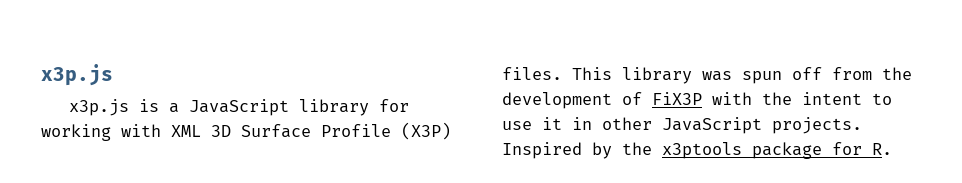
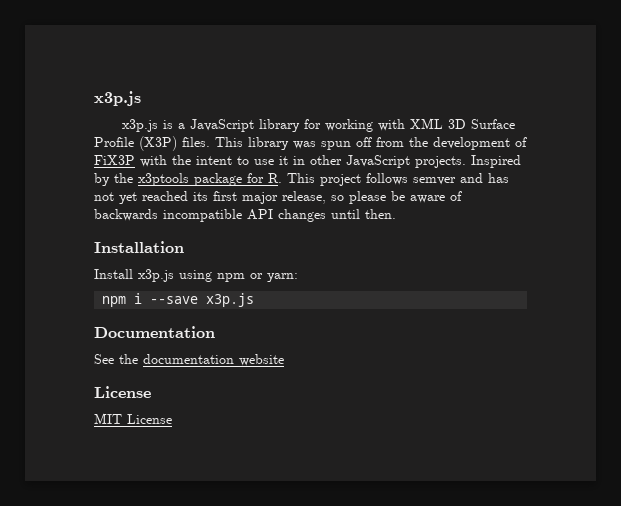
- Inspired by the x3ptools package for R.
+ Inspired by the x3ptools package for R. This project follows semver and has not yet reached its first major release, so please be aware of backwards incompatible API changes until then.
+ Installation
+ Install x3p.js using npm or yarn:
+ npm i --save x3p.js
+ Documentation
+ See the documentation website
+ License
+ MIT License

